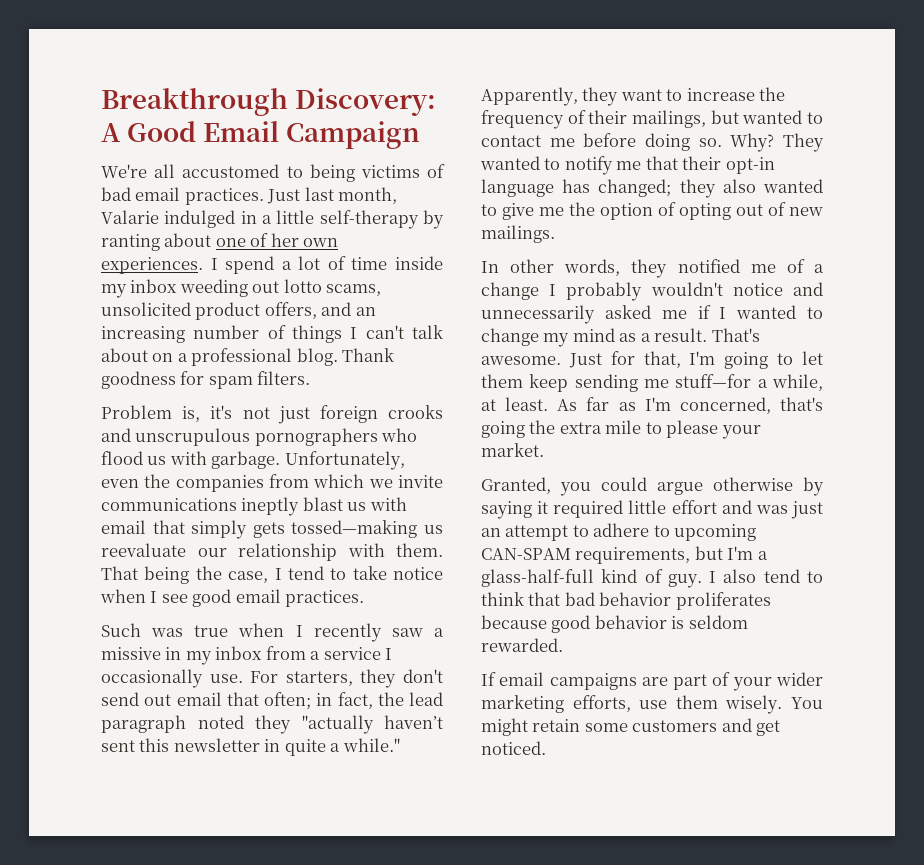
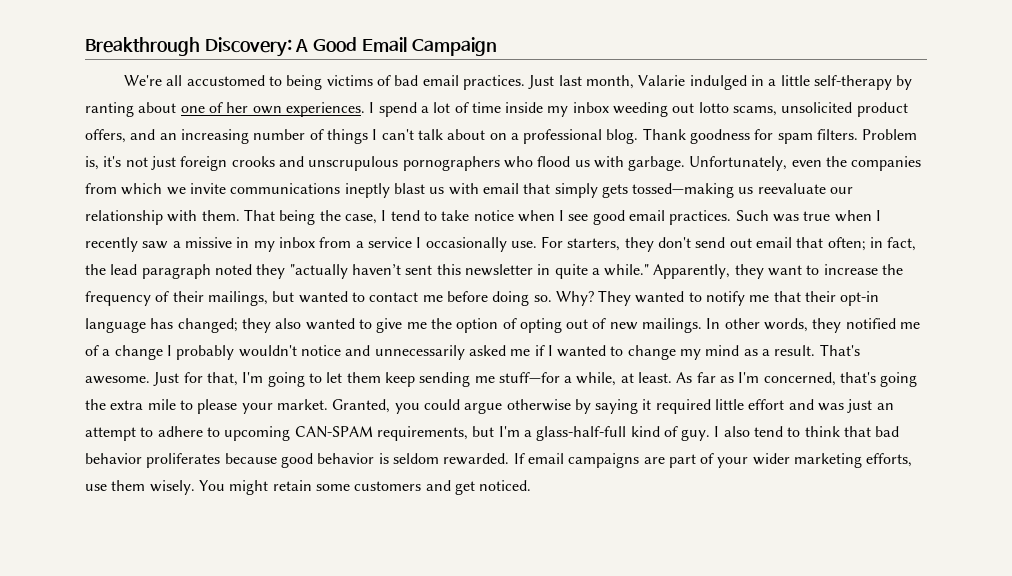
- Thank goodness for spam filters.
- Problem is, it's not just foreign crooks and unscrupulous pornographers who flood us with garbage.
+ Thank goodness for spam filters. Problem is, it's not just foreign crooks and unscrupulous pornographers who flood us with garbage.
- That being the case, I tend to take notice when I see good email practices.
- Such was true when I recently saw a missive in my inbox from a service I occasionally use.
+ That being the case, I tend to take notice when I see good email practices. Such was true when I recently saw a missive in my inbox from a service I occasionally use.
- They wanted to notify me that their opt-in language has changed; they also wanted to give me the option of opting out of new mailings.
- In other words, they notified me of a change I probably wouldn't notice and unnecessarily asked me if I wanted to change my mind as a result.
+ They wanted to notify me that their opt-in language has changed; they also wanted to give me the option of opting out of new mailings. In other words, they notified me of a change I probably wouldn't notice and unnecessarily asked me if I wanted to change my mind as a result.
- As far as I'm concerned, that's going the extra mile to please your market.
- Granted, you could argue otherwise by saying it required little effort and was just an attempt to adhere to upcoming CAN-SPAM requirements, but I'm a glass-half-full kind of guy.
+ As far as I'm concerned, that's going the extra mile to please your market. Granted, you could argue otherwise by saying it required little effort and was just an attempt to adhere to upcoming CAN-SPAM requirements, but I'm a glass-half-full kind of guy.
- I also tend to think that bad behavior proliferates because good behavior is seldom rewarded.
- If email campaigns are part of your wider marketing efforts, use them wisely.
+ I also tend to think that bad behavior proliferates because good behavior is seldom rewarded. If email campaigns are part of your wider marketing efforts, use them wisely.

